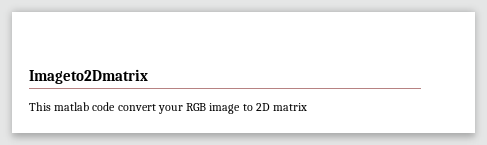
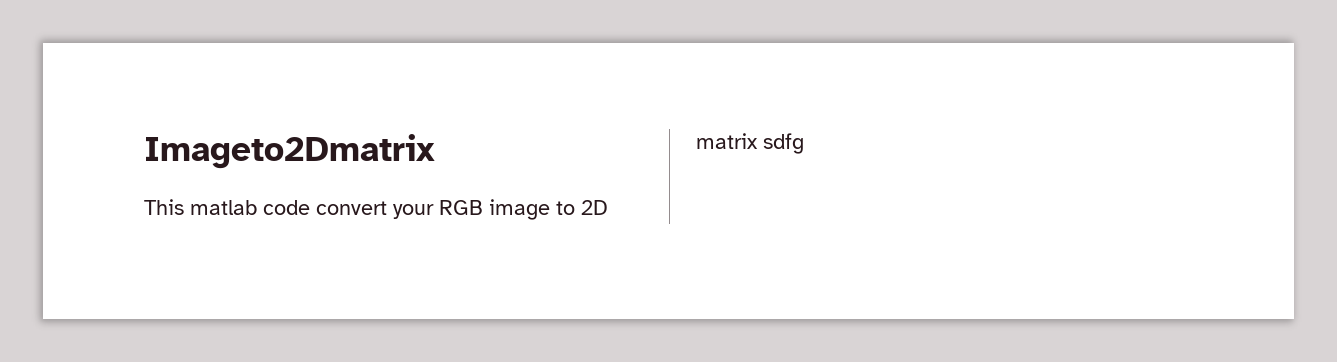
- This matlab code convert your RGB image to 2D matrix
+ This matlab code convert your RGB image to 2D matrix sdfg

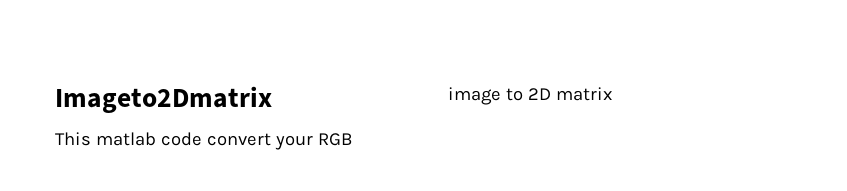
- This matlab code convert your RGB image to 2D matrix sdfg
+ This matlab code convert your RGB image to 2D matrix

